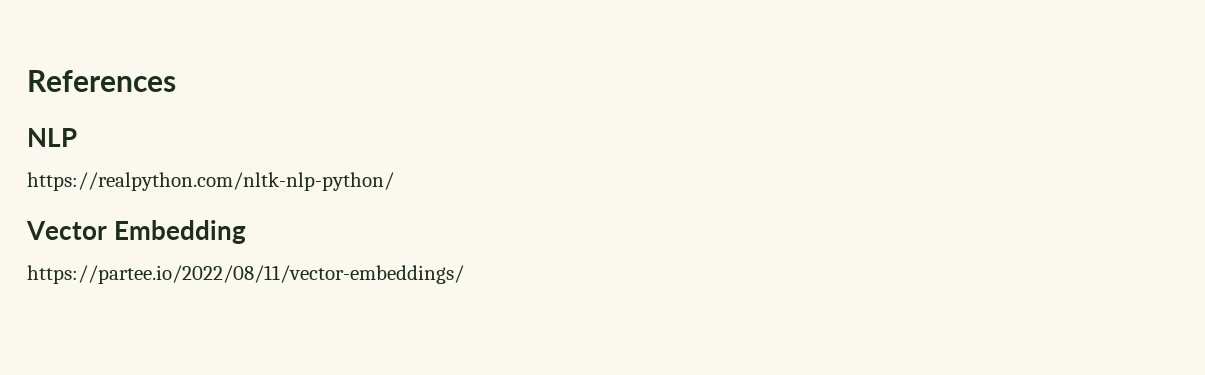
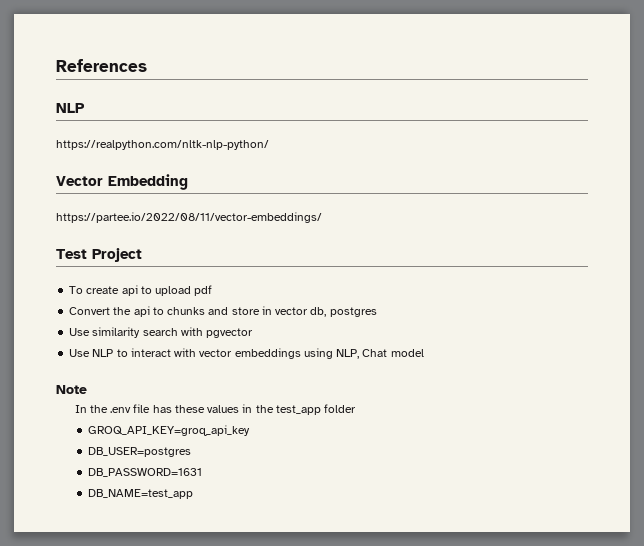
+ Test Project
+ To create api to upload pdf
+ Convert the api to chunks and store in vector db, postgres
+ Use similarity search with pgvector
+ Use NLP to interact with vector embeddings using NLP, Chat model
+ Note
+ In the .env file has these values in the test_app folder
+ GROQ_API_KEY=groq_api_key
+ DB_USER=postgres
+ DB_PASSWORD=1631
+ DB_NAME=test_app

